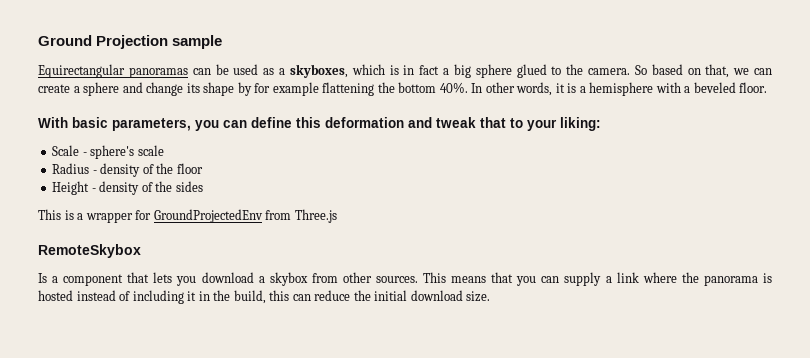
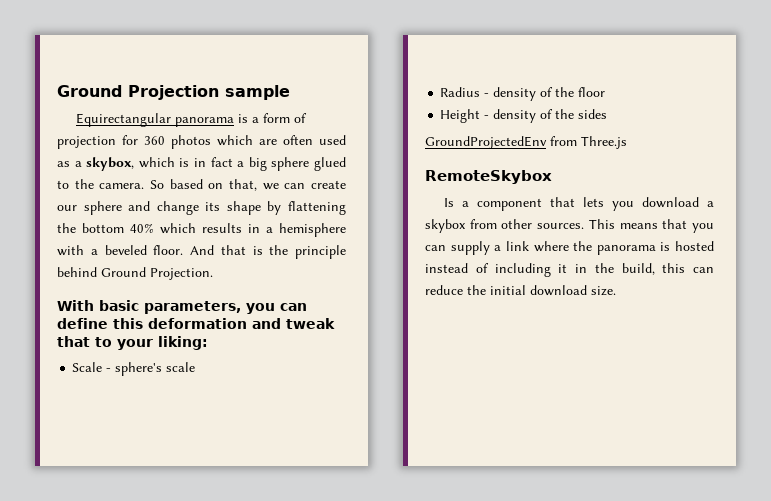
- Equirectangular panoramas can be used as a skyboxes, which is in fact a big sphere glued to the camera.
+ Equirectangular panorama is a form of projection for 360 photos which are often used as a skybox, which is in fact a big sphere glued to the camera.
- So based on that, we can create a sphere and change its shape by for example flattening the bottom 40%. In other words, it is a hemisphere with a beveled floor.
+ So based on that, we can create our sphere and change its shape by flattening the bottom 40% which results in a hemisphere with a beveled floor. And that is the principle behind Ground Projection.
- This is a wrapper for GroundProjectedEnv from Three.js
+ GroundProjectedEnv from Three.js

